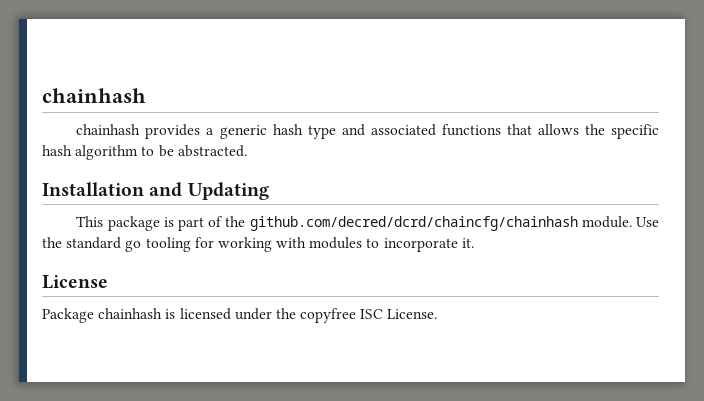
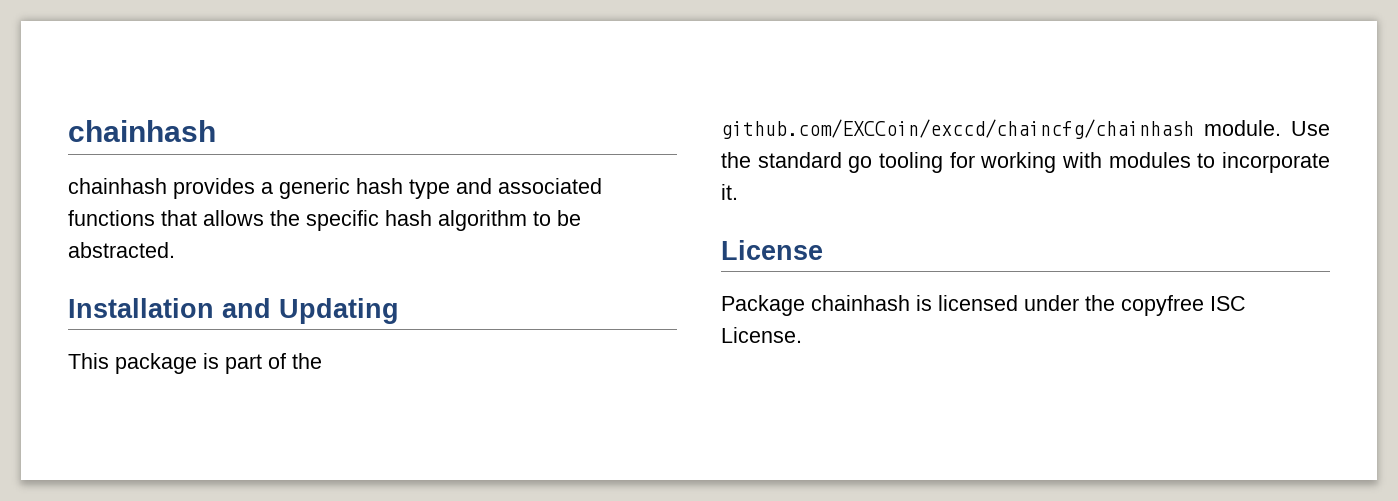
- This package is part of the github.com/decred/dcrd/chaincfg/chainhash module.
+ This package is part of the github.com/EXCCoin/exccd/chaincfg/chainhash module.

